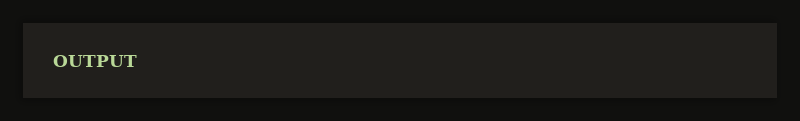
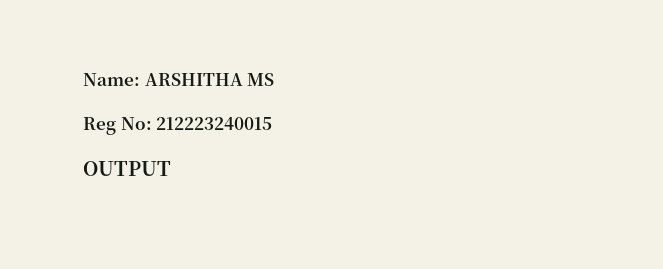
+ Name: ARSHITHA MS
+ Reg No: 212223240015

